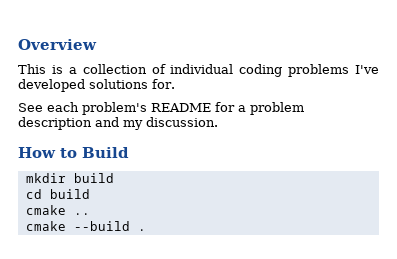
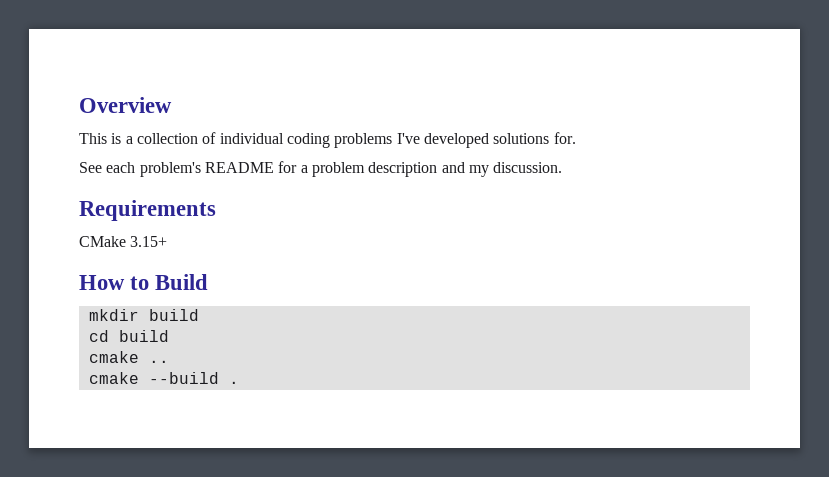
+ Requirements
+ CMake 3.15+

